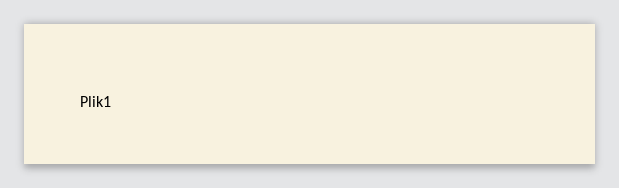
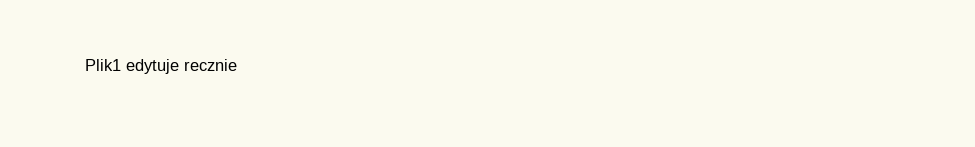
- Plik1
+ Plik1 edytuje recznie

